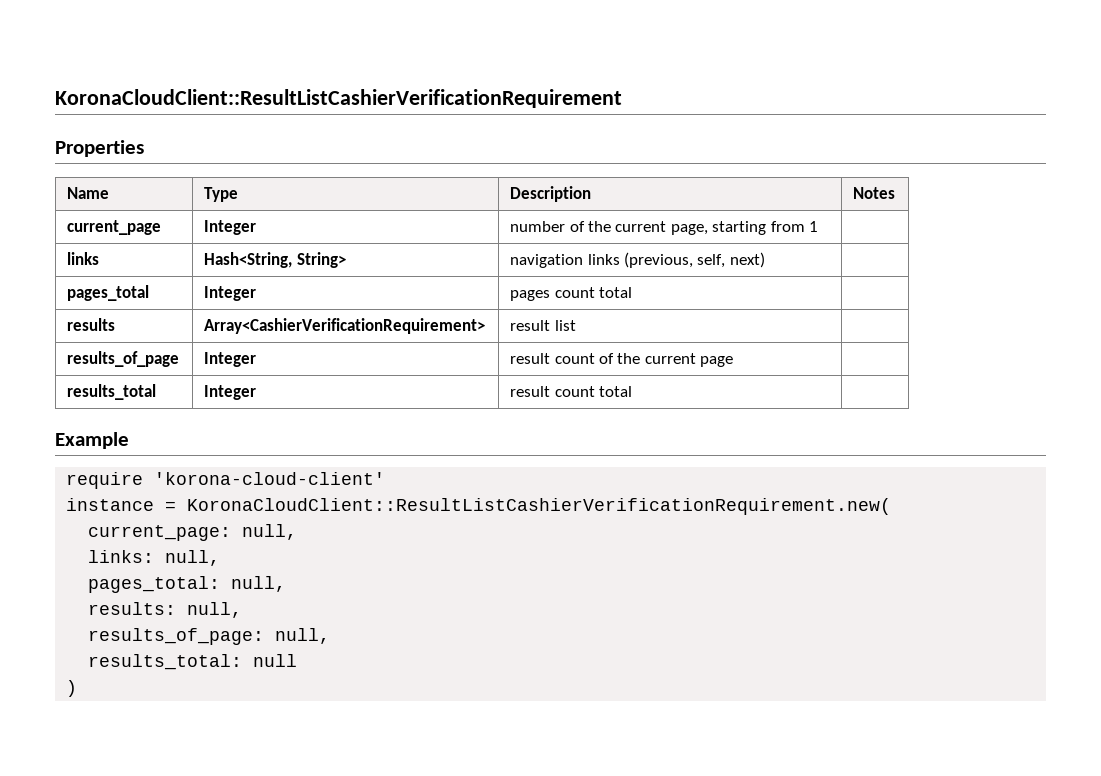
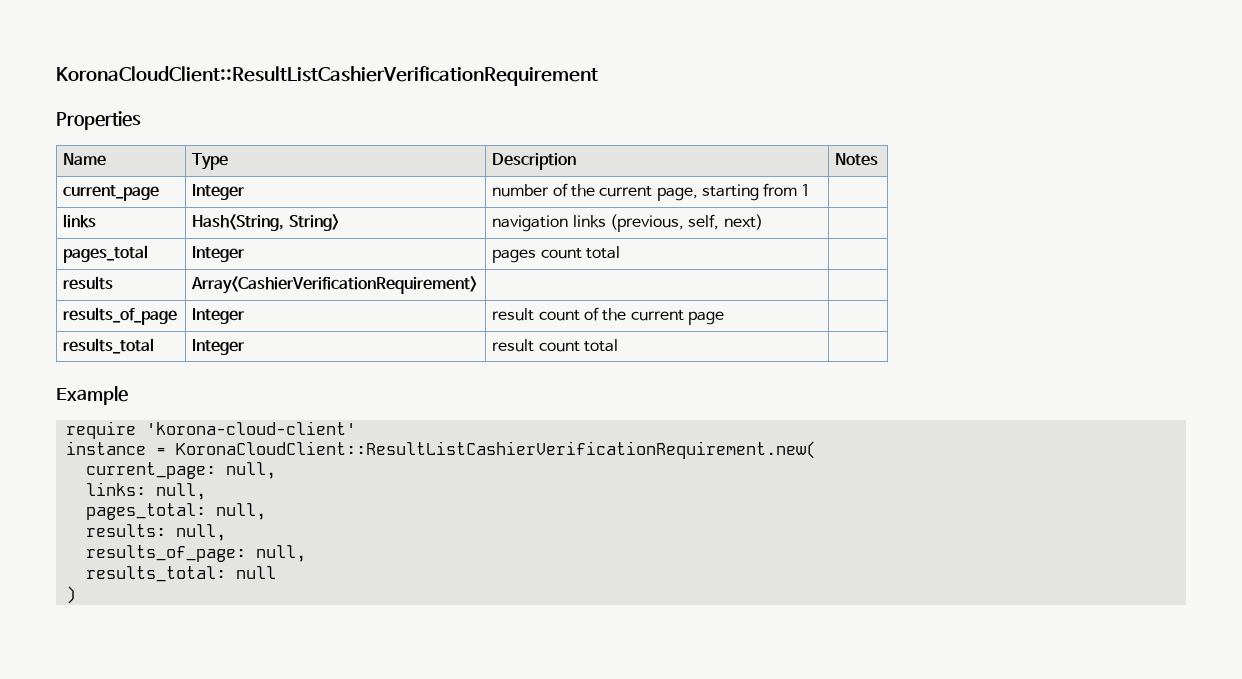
- results | Array<CashierVerificationRequirement> | result list |
+ results | Array<CashierVerificationRequirement> | |

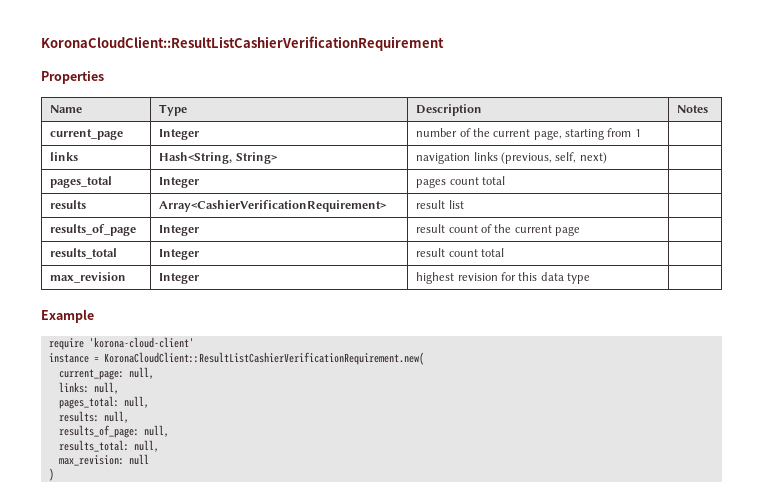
- results | Array<CashierVerificationRequirement> | |
+ results | Array<CashierVerificationRequirement> | result list |
+ max_revision | Integer | highest revision for this data type |
- results_total: null
+ results_total: null,
+ max_revision: null

